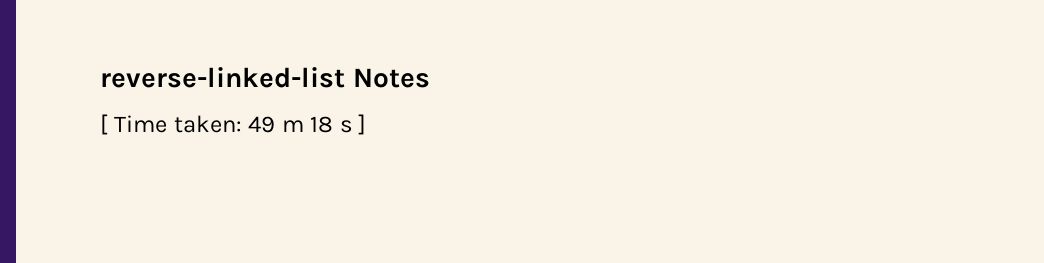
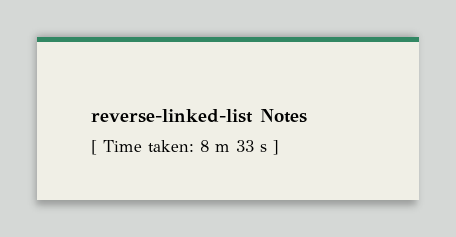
- [ Time taken: 49 m 18 s ]
+ [ Time taken: 8 m 33 s ]

